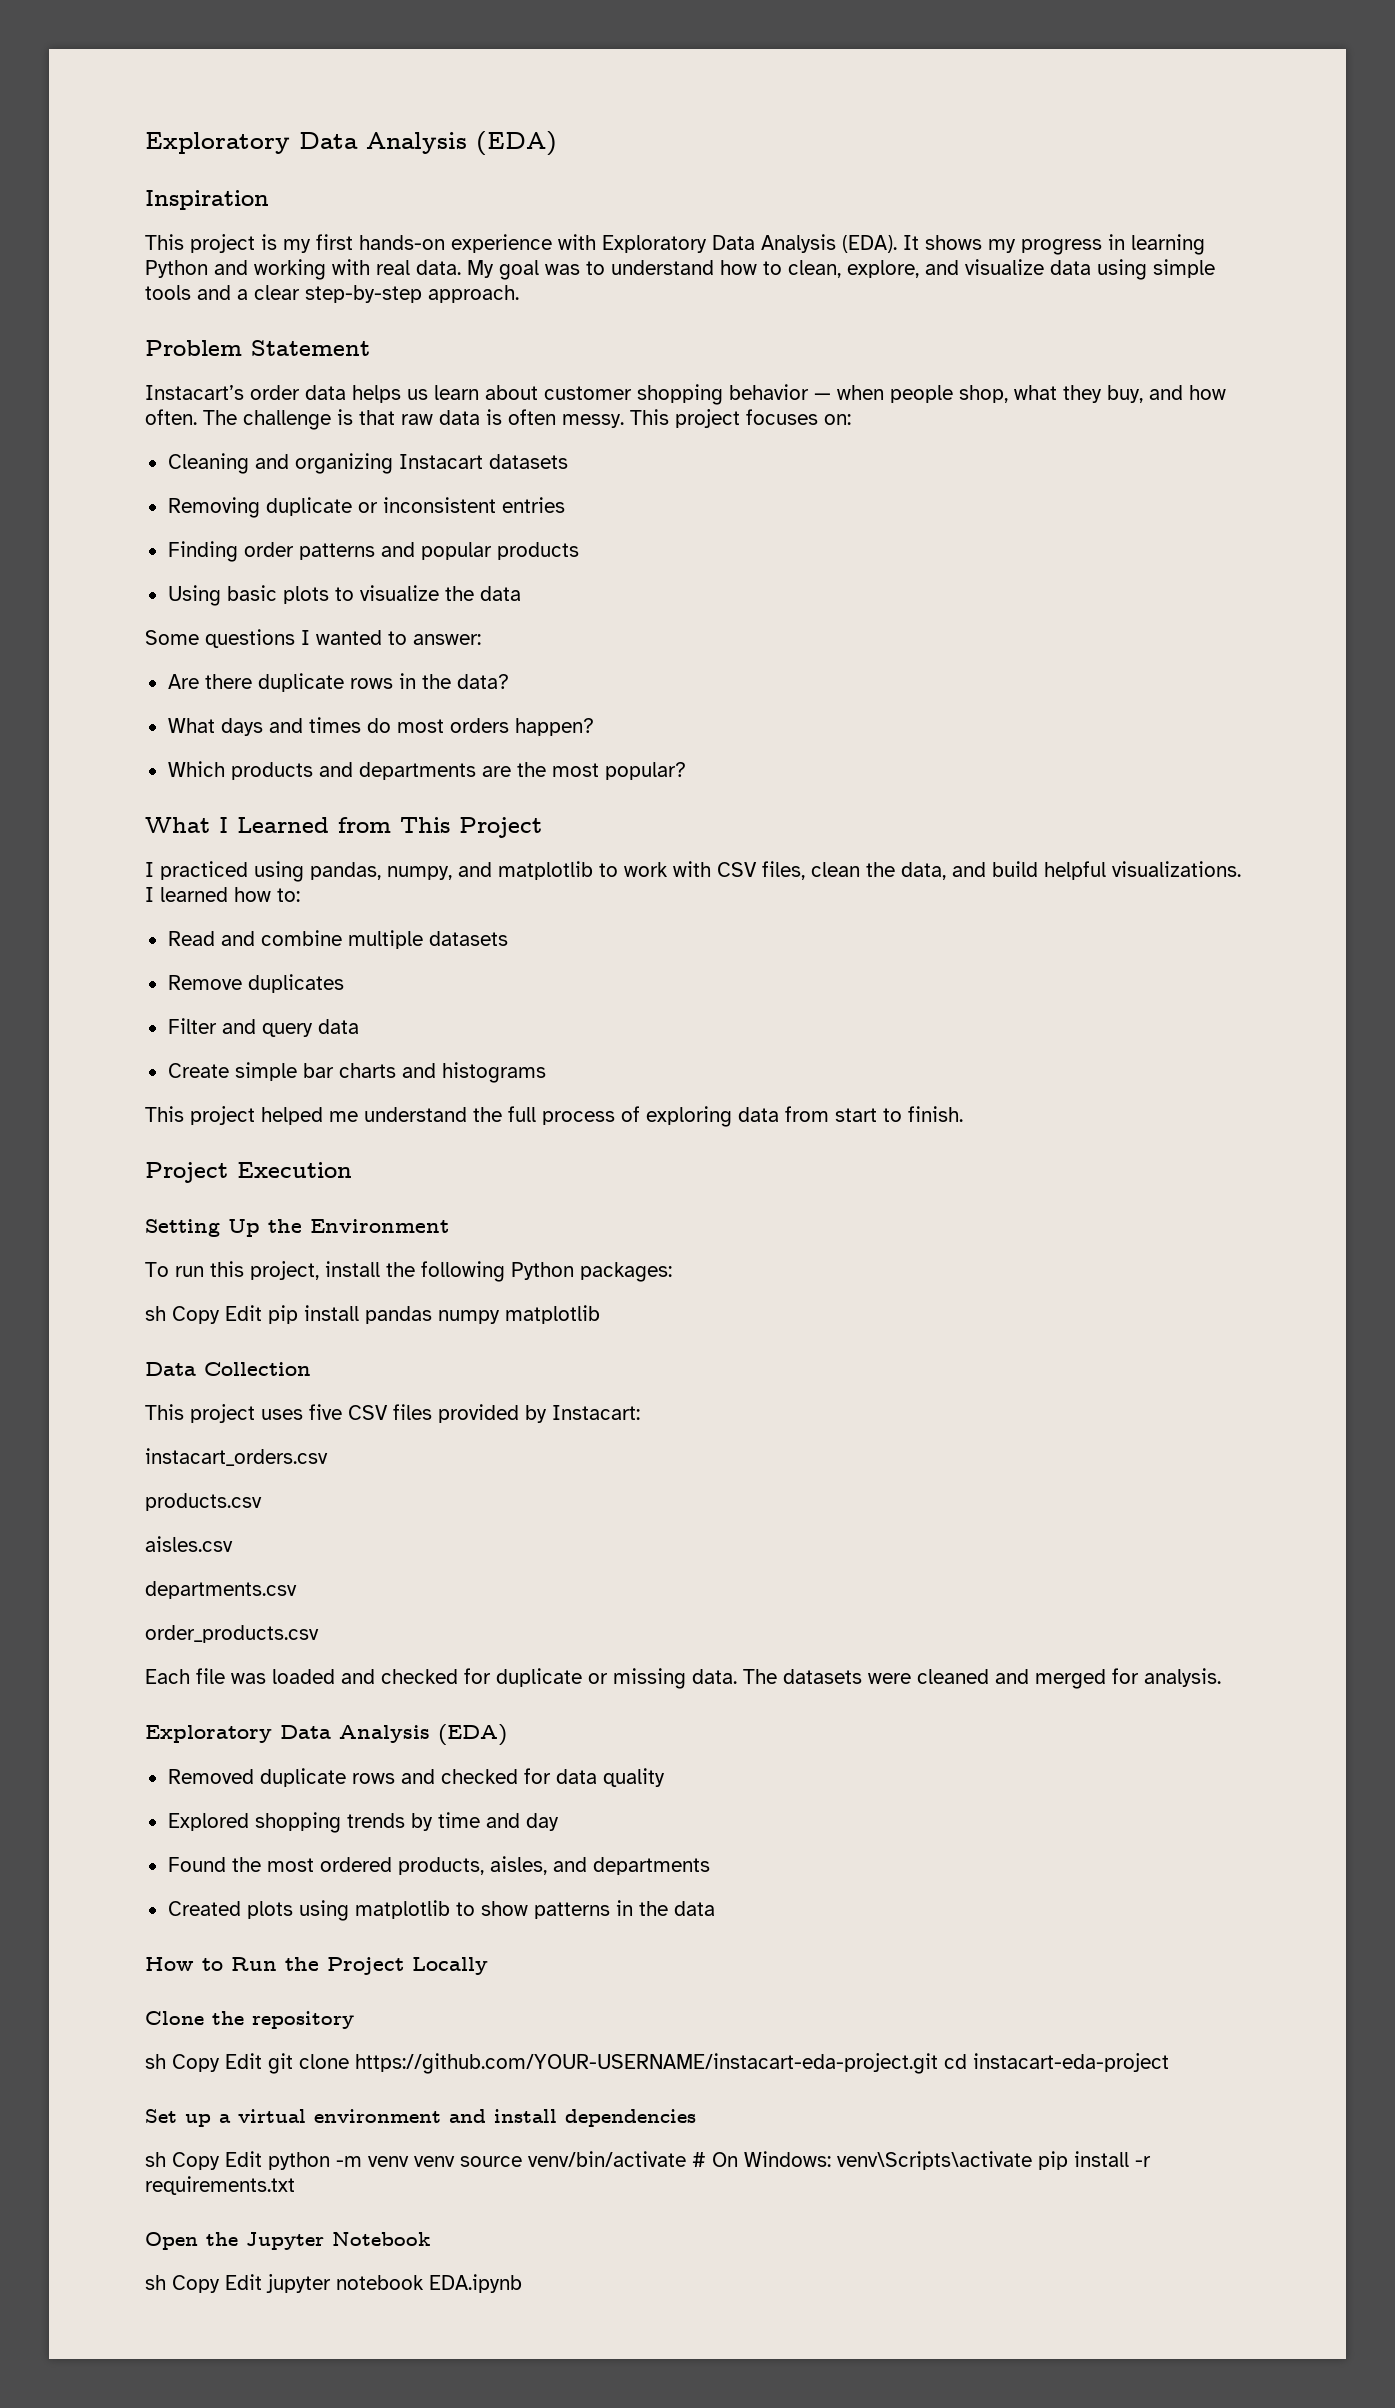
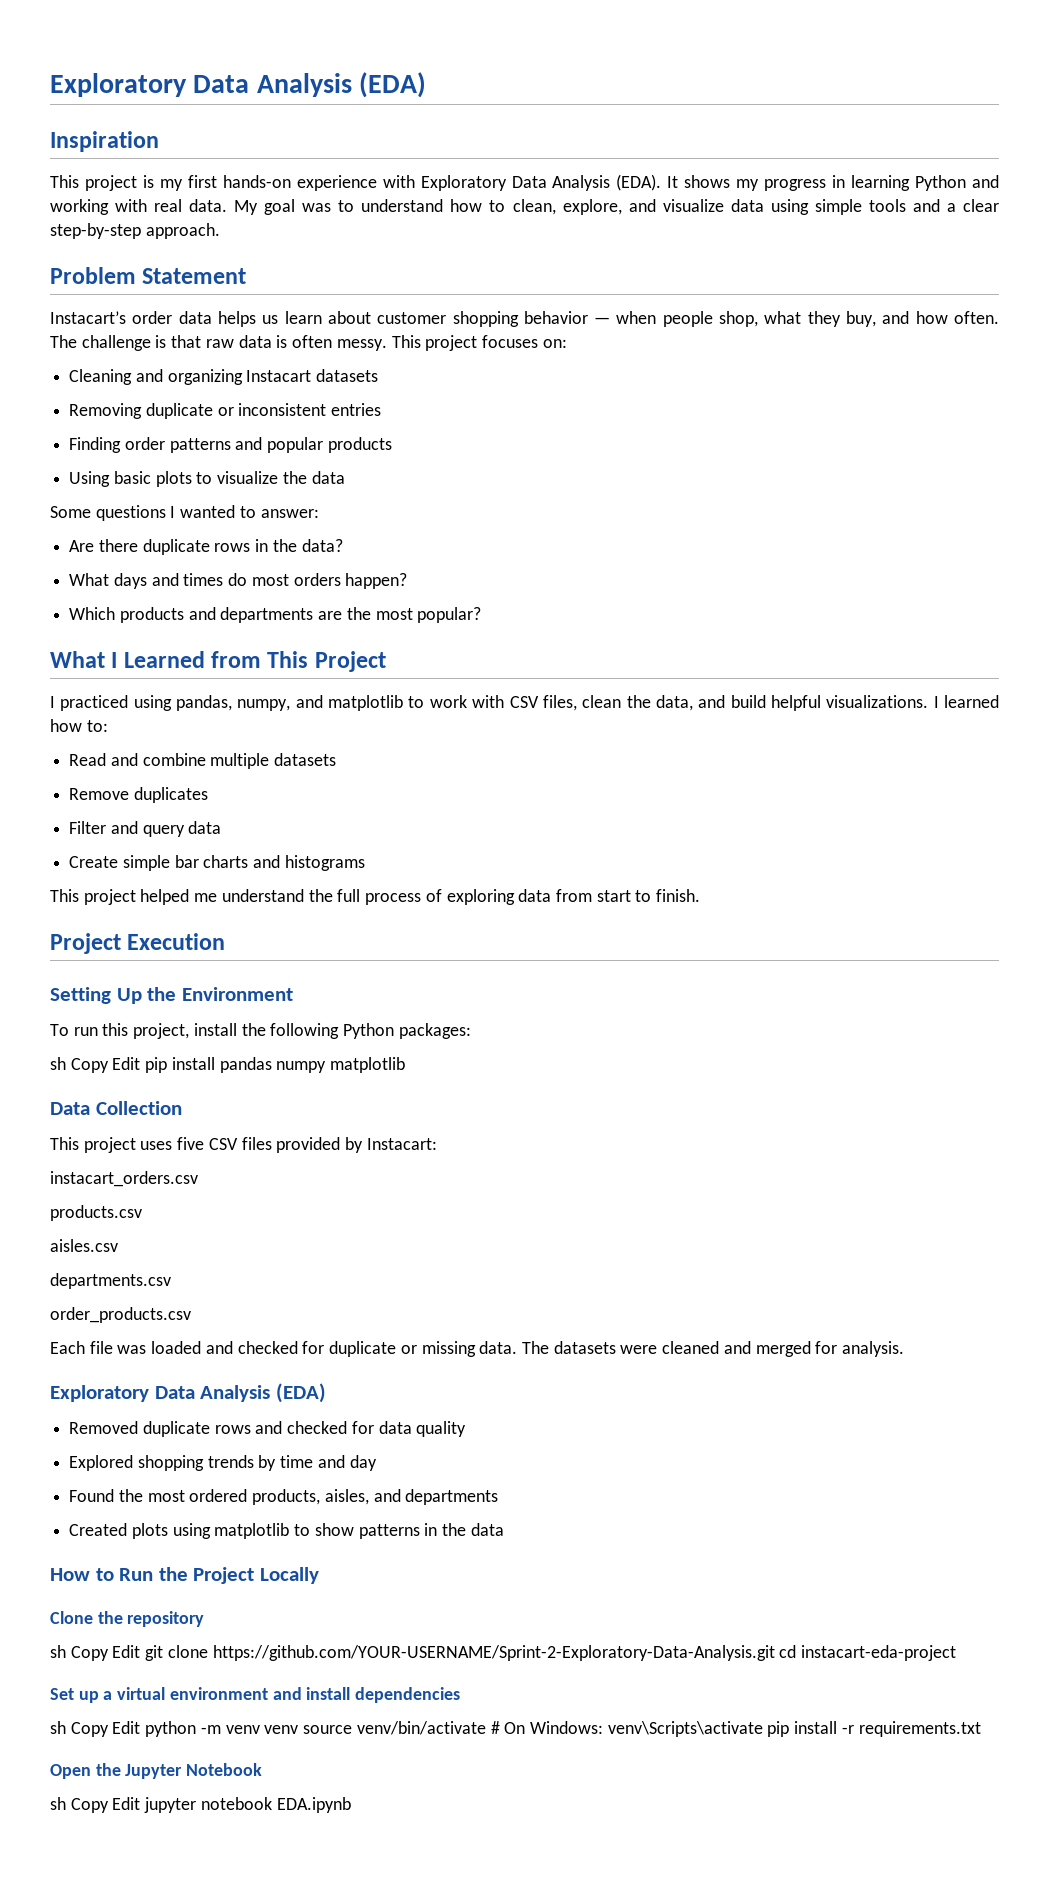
- sh Copy Edit git clone https://github.com/YOUR-USERNAME/instacart-eda-project.git cd instacart-eda-project
+ sh Copy Edit git clone https://github.com/YOUR-USERNAME/Sprint-2-Exploratory-Data-Analysis.git cd instacart-eda-project

